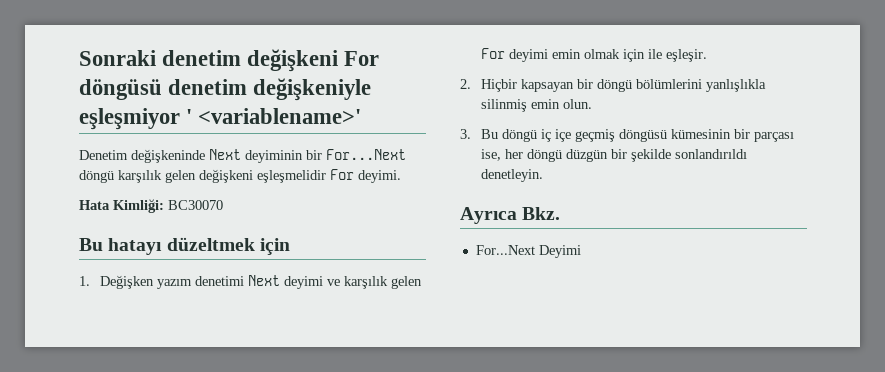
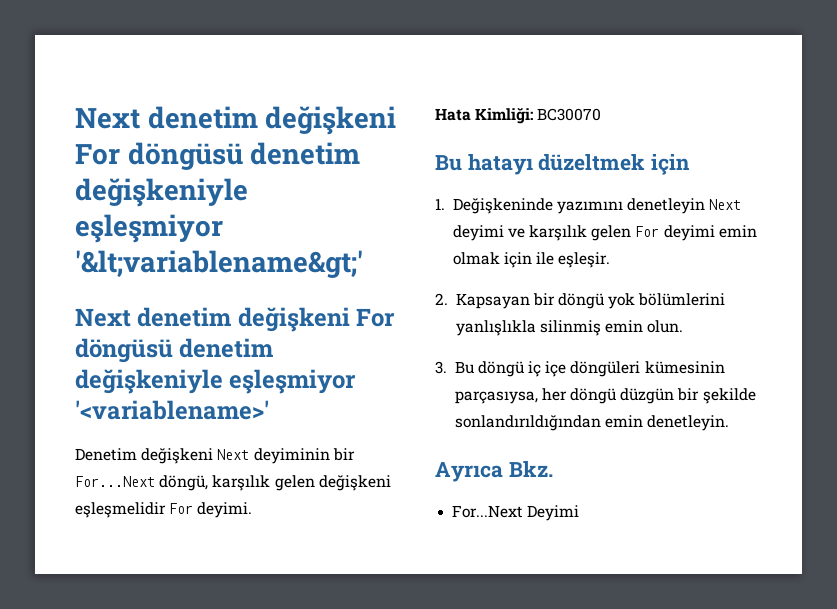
- Sonraki denetim değişkeni For döngüsü denetim değişkeniyle eşleşmiyor ' <variablename>'
+ Next denetim değişkeni For döngüsü denetim değişkeniyle eşleşmiyor '&lt;variablename&gt;'
+ Next denetim değişkeni For döngüsü denetim değişkeniyle eşleşmiyor '<variablename>'
- Denetim değişkeninde Next deyiminin bir For...Next döngü karşılık gelen değişkeni eşleşmelidir For deyimi.
+ Denetim değişkeni Next deyiminin bir For...Next döngü, karşılık gelen değişkeni eşleşmelidir For deyimi.
- 1. Değişken yazım denetimi Next deyimi ve karşılık gelen For deyimi emin olmak için ile eşleşir.
+ 1. Değişkeninde yazımını denetleyin Next deyimi ve karşılık gelen For deyimi emin olmak için ile eşleşir.
- 2. Hiçbir kapsayan bir döngü bölümlerini yanlışlıkla silinmiş emin olun.
+ 2. Kapsayan bir döngü yok bölümlerini yanlışlıkla silinmiş emin olun.
- 3. Bu döngü iç içe geçmiş döngüsü kümesinin bir parçası ise, her döngü düzgün bir şekilde sonlandırıldı denetleyin.
+ 3. Bu döngü iç içe döngüleri kümesinin parçasıysa, her döngü düzgün bir şekilde sonlandırıldığından emin denetleyin.

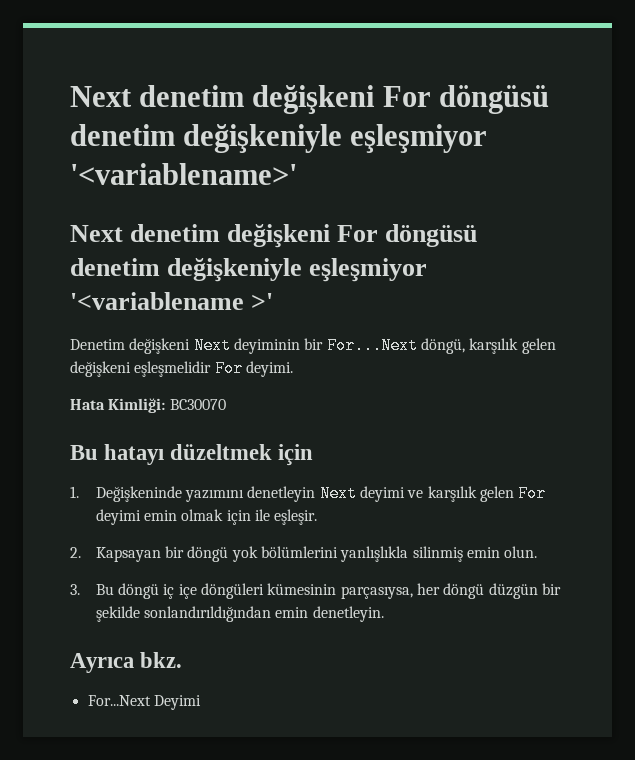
- Next denetim değişkeni For döngüsü denetim değişkeniyle eşleşmiyor '&lt;variablename&gt;'
  Next denetim değişkeni For döngüsü denetim değişkeniyle eşleşmiyor '<variablename>'
+ Next denetim değişkeni For döngüsü denetim değişkeniyle eşleşmiyor '<variablename >'
- Ayrıca Bkz.
+ Ayrıca bkz.

